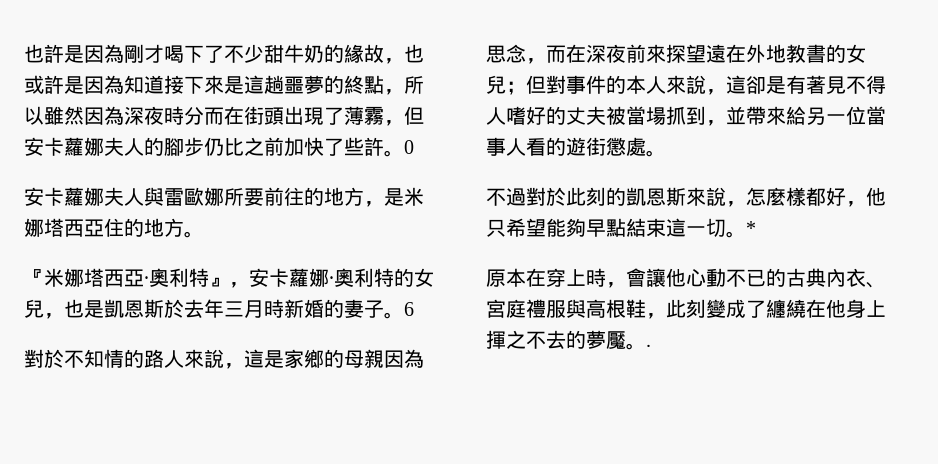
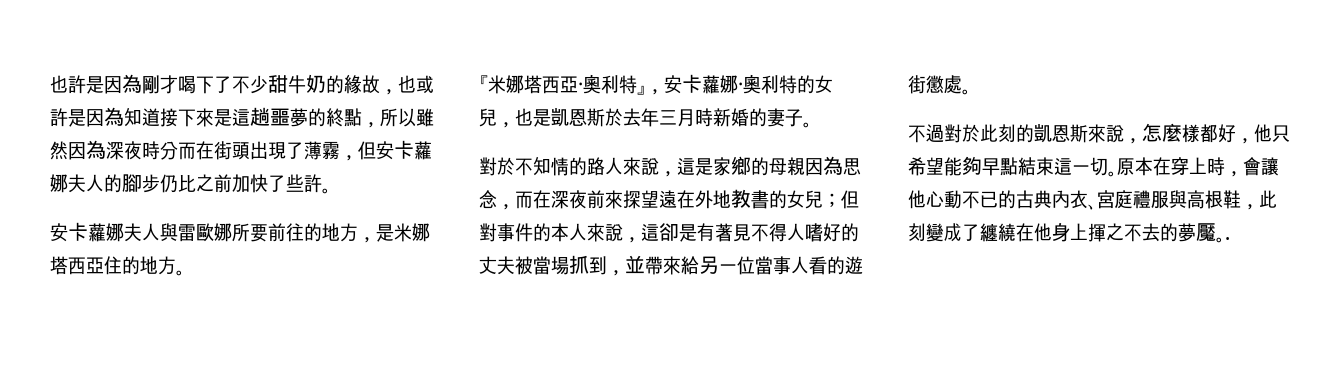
- 0
- 6
- 不過對於此刻的凱恩斯來說，怎麼樣都好，他只希望能夠早點結束這一切。*
- 原本在穿上時，會讓他心動不已的古典內衣、宮庭禮服與高根鞋，此刻變成了纏繞在他身上揮之不去的夢魘。.
+ 不過對於此刻的凱恩斯來說，怎麼樣都好，他只希望能夠早點結束這一切。原本在穿上時，會讓他心動不已的古典內衣、宮庭禮服與高根鞋，此刻變成了纏繞在他身上揮之不去的夢魘。.

